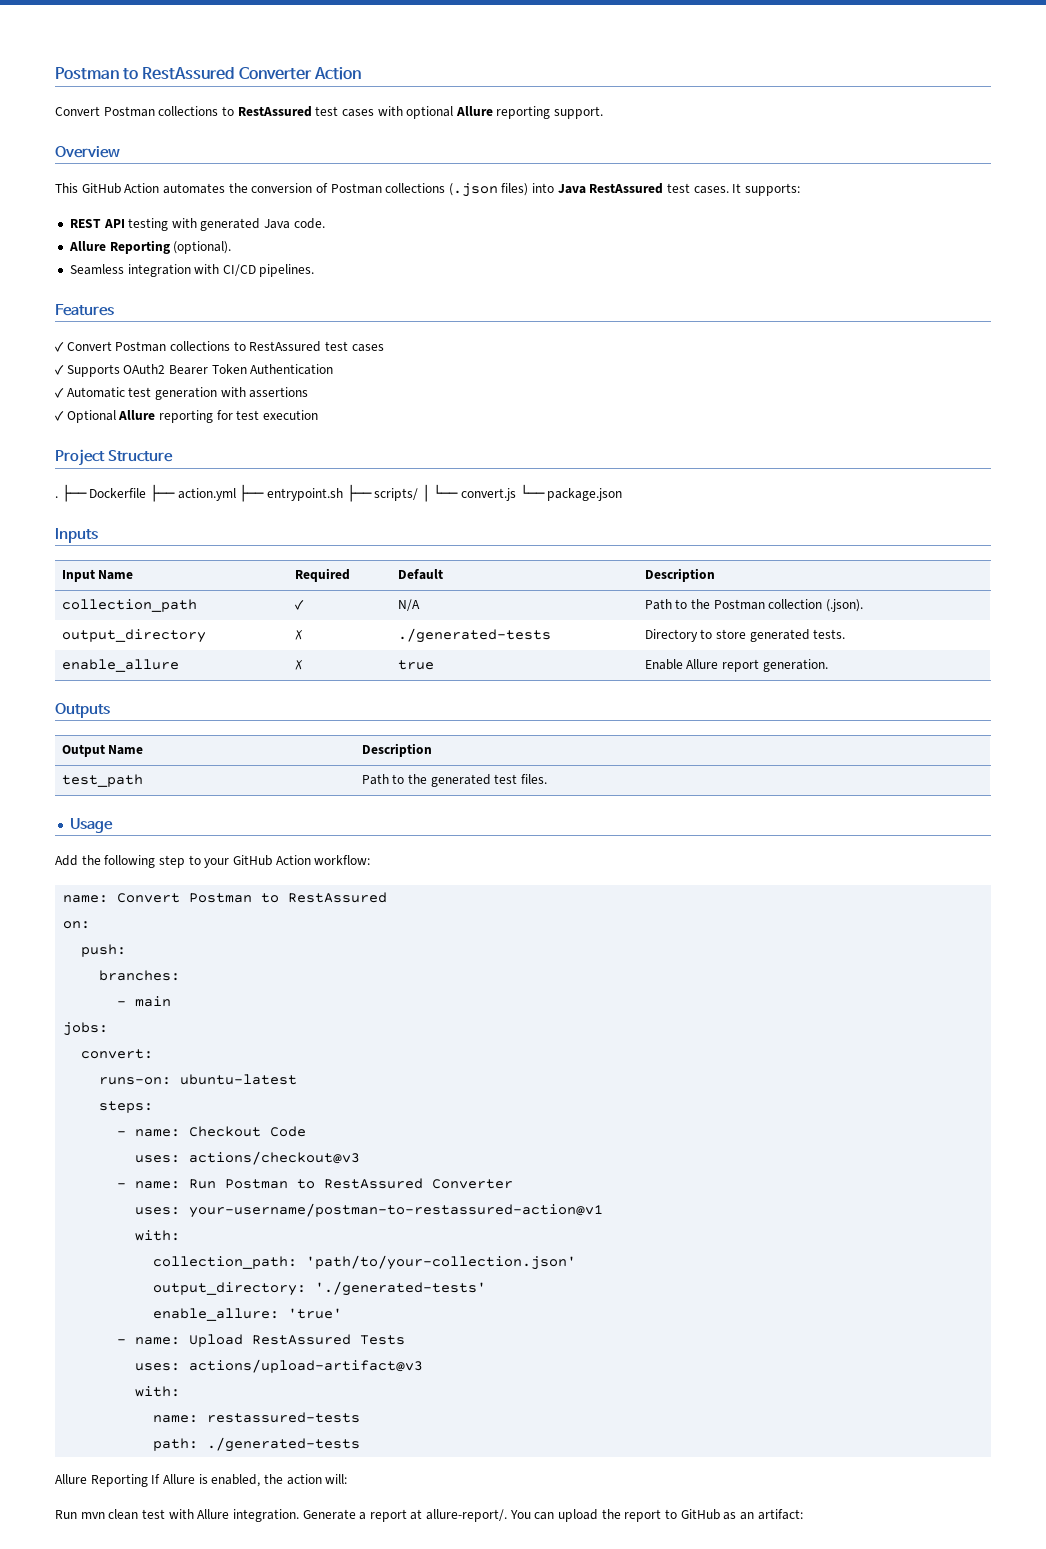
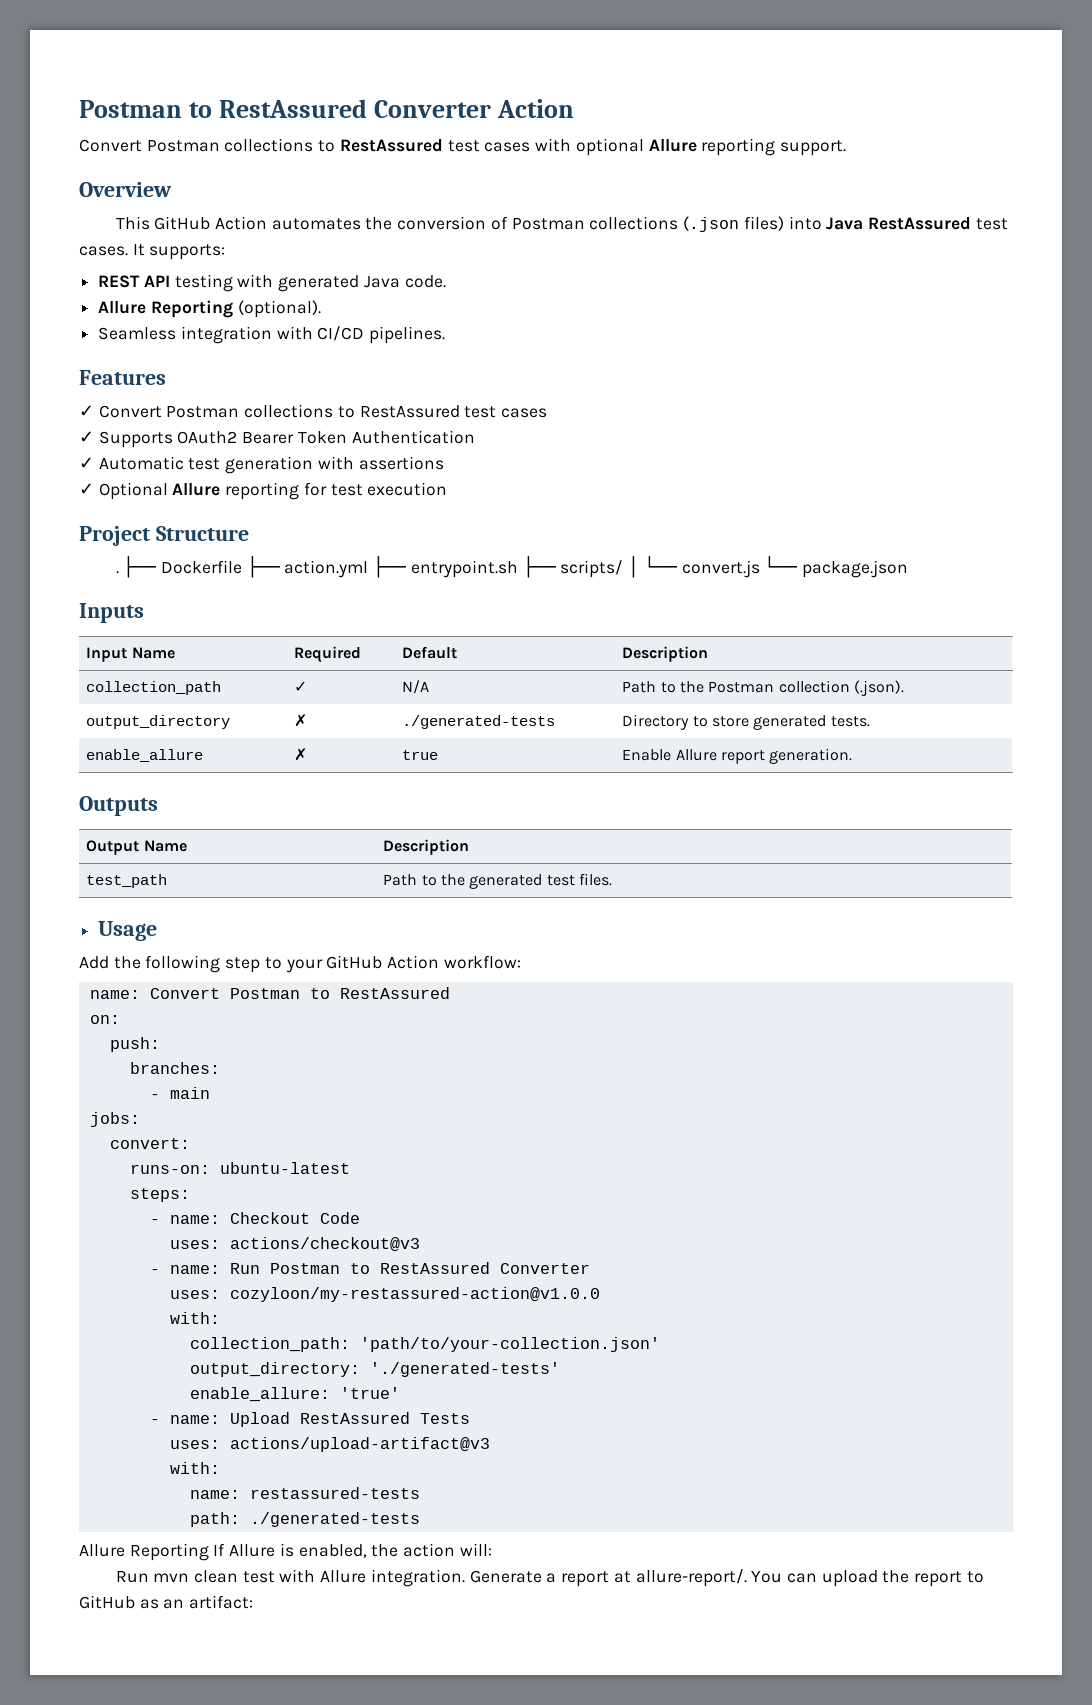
- uses: your-username/postman-to-restassured-action@v1
+ uses: cozyloon/my-restassured-action@v1.0.0

